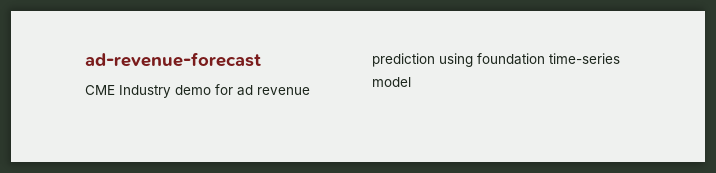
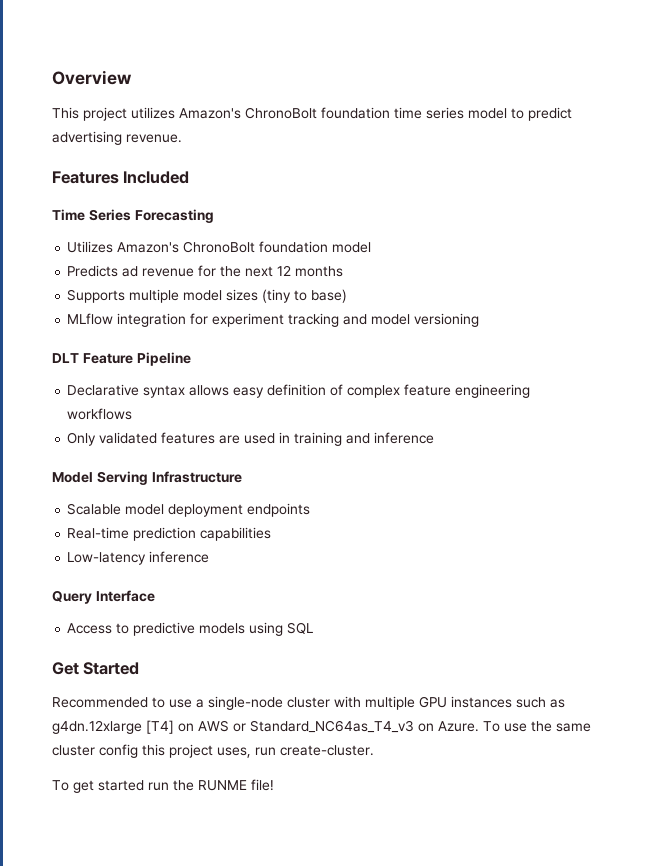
- ad-revenue-forecast
- CME Industry demo for ad revenue prediction using foundation time-series model
+ Overview
+ This project utilizes Amazon's ChronoBolt foundation time series model to predict advertising revenue.
+ Features Included
+ Time Series Forecasting
+ Utilizes Amazon's ChronoBolt foundation model
+ Predicts ad revenue for the next 12 months
+ Supports multiple model sizes (tiny to base)
+ MLflow integration for experiment tracking and model versioning
+ DLT Feature Pipeline
+ Declarative syntax allows easy definition of complex feature engineering workflows
+ Only validated features are used in training and inference
+ Model Serving Infrastructure
+ Scalable model deployment endpoints
+ Real-time prediction capabilities
+ Low-latency inference
+ Query Interface
+ Access to predictive models using SQL
+ Get Started
+ Recommended to use a single-node cluster with multiple GPU instances such as g4dn.12xlarge [T4] on AWS or Standard_NC64as_T4_v3 on Azure. To use the same cluster config this project uses, run create-cluster.
+ To get started run the RUNME file!

